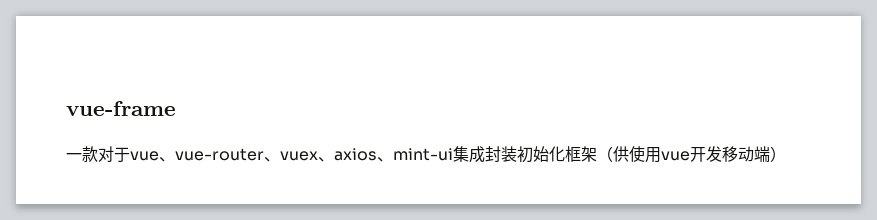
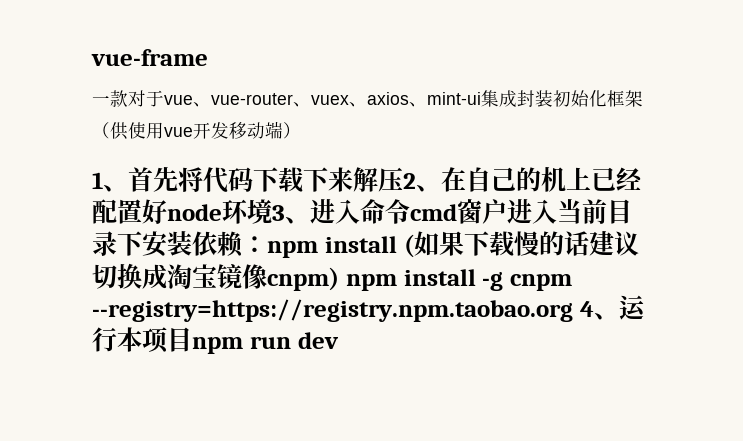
+ 1、首先将代码下载下来解压2、在自己的机上已经配置好node环境3、进入命令cmd窗户进入当前目录下安装依赖：npm install (如果下载慢的话建议切换成淘宝镜像cnpm) npm install -g cnpm --registry=https://registry.npm.taobao.org 4、运行本项目npm run dev

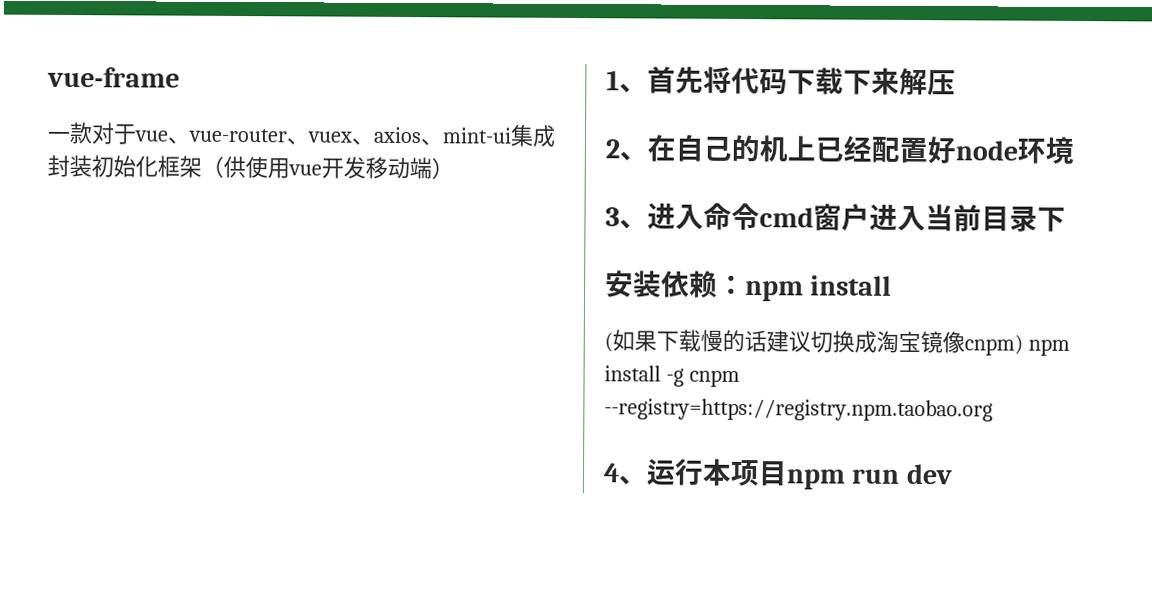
- 1、首先将代码下载下来解压2、在自己的机上已经配置好node环境3、进入命令cmd窗户进入当前目录下安装依赖：npm install (如果下载慢的话建议切换成淘宝镜像cnpm) npm install -g cnpm --registry=https://registry.npm.taobao.org 4、运行本项目npm run dev
+ 1、首先将代码下载下来解压
+ 2、在自己的机上已经配置好node环境
+ 3、进入命令cmd窗户进入当前目录下
+ 安装依赖：npm install
+ (如果下载慢的话建议切换成淘宝镜像cnpm) npm install -g cnpm --registry=https://registry.npm.taobao.org
+ 4、运行本项目npm run dev

